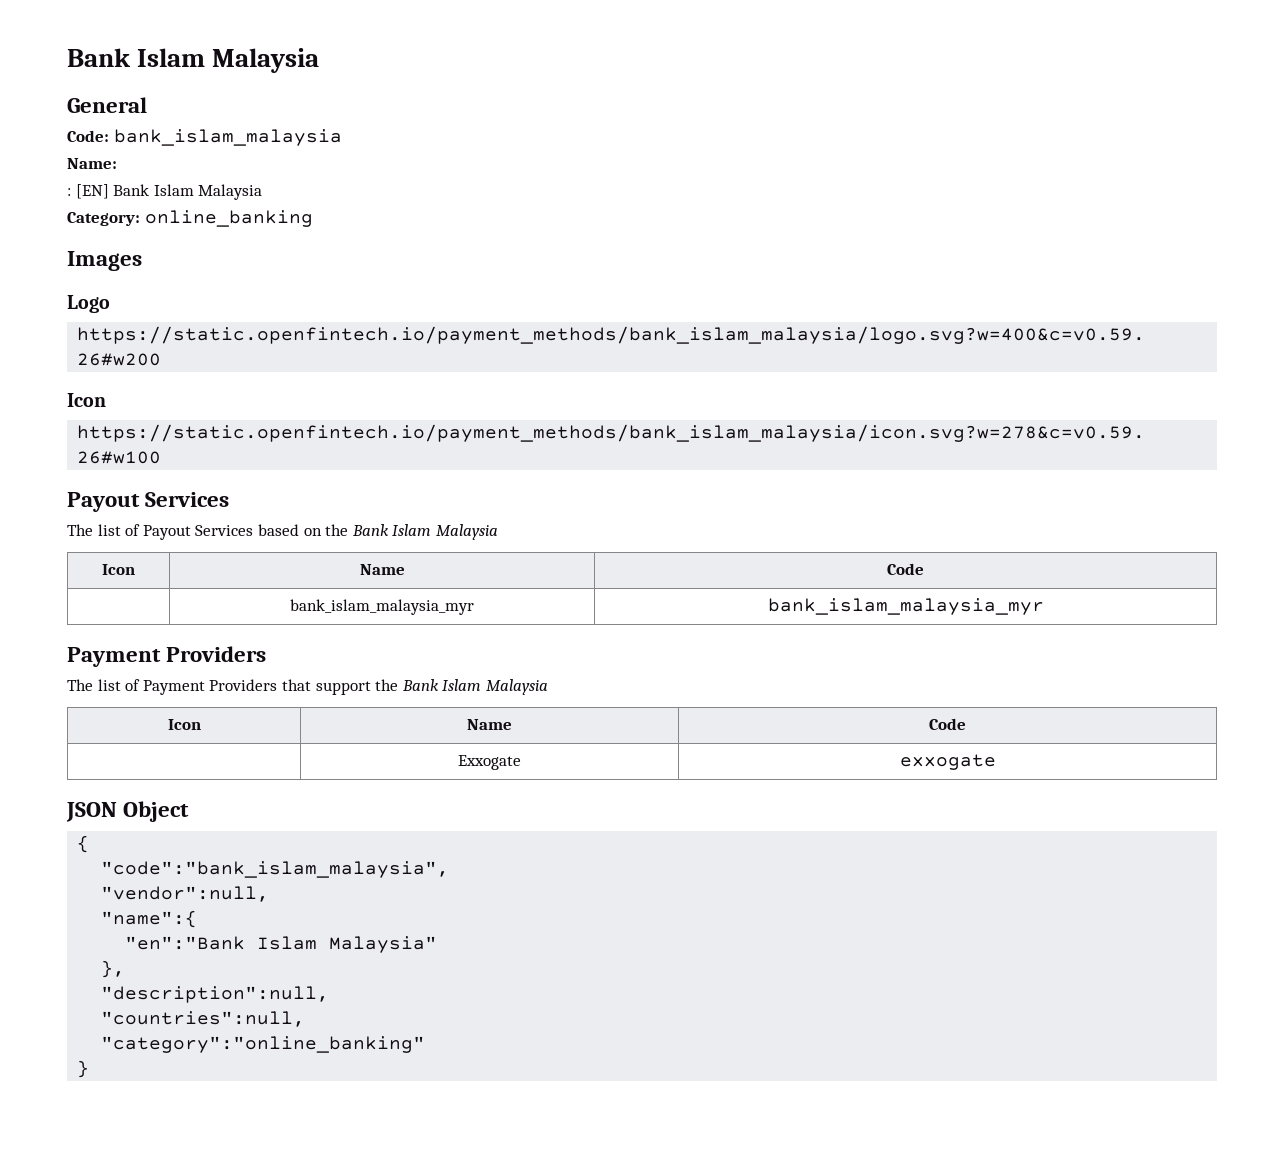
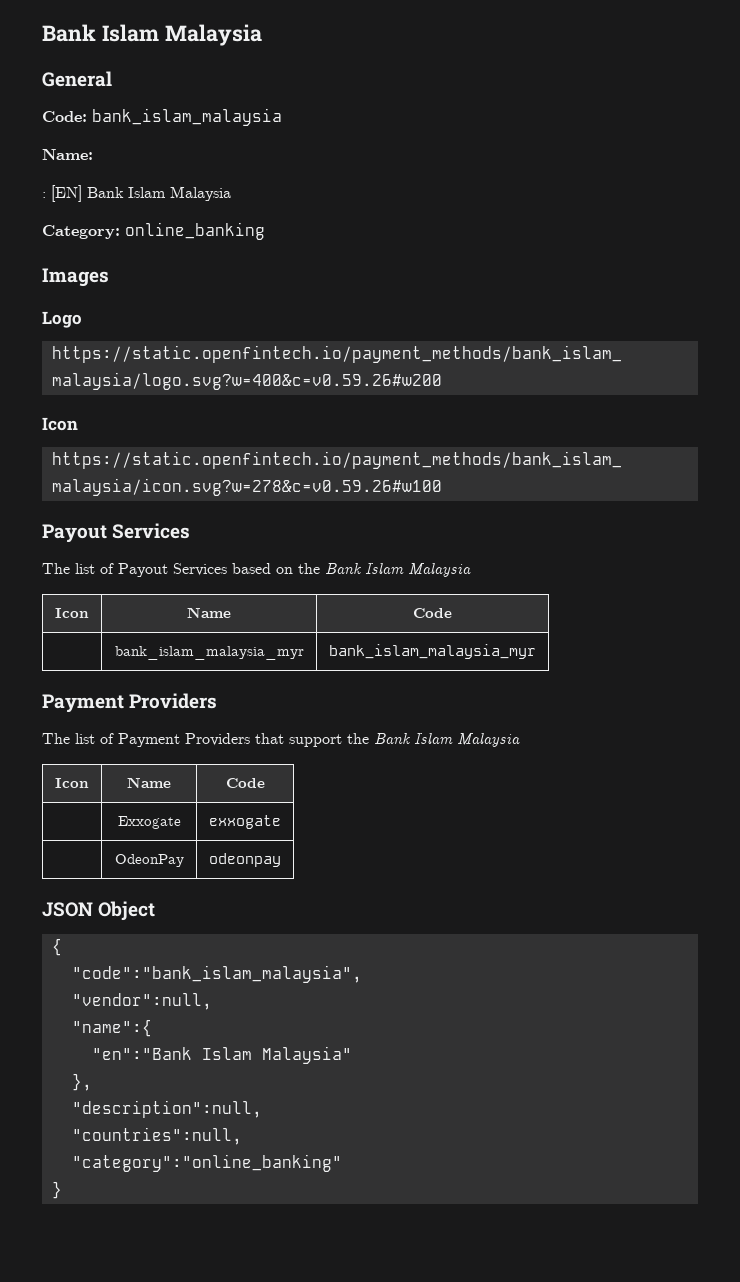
+ | OdeonPay | odeonpay

